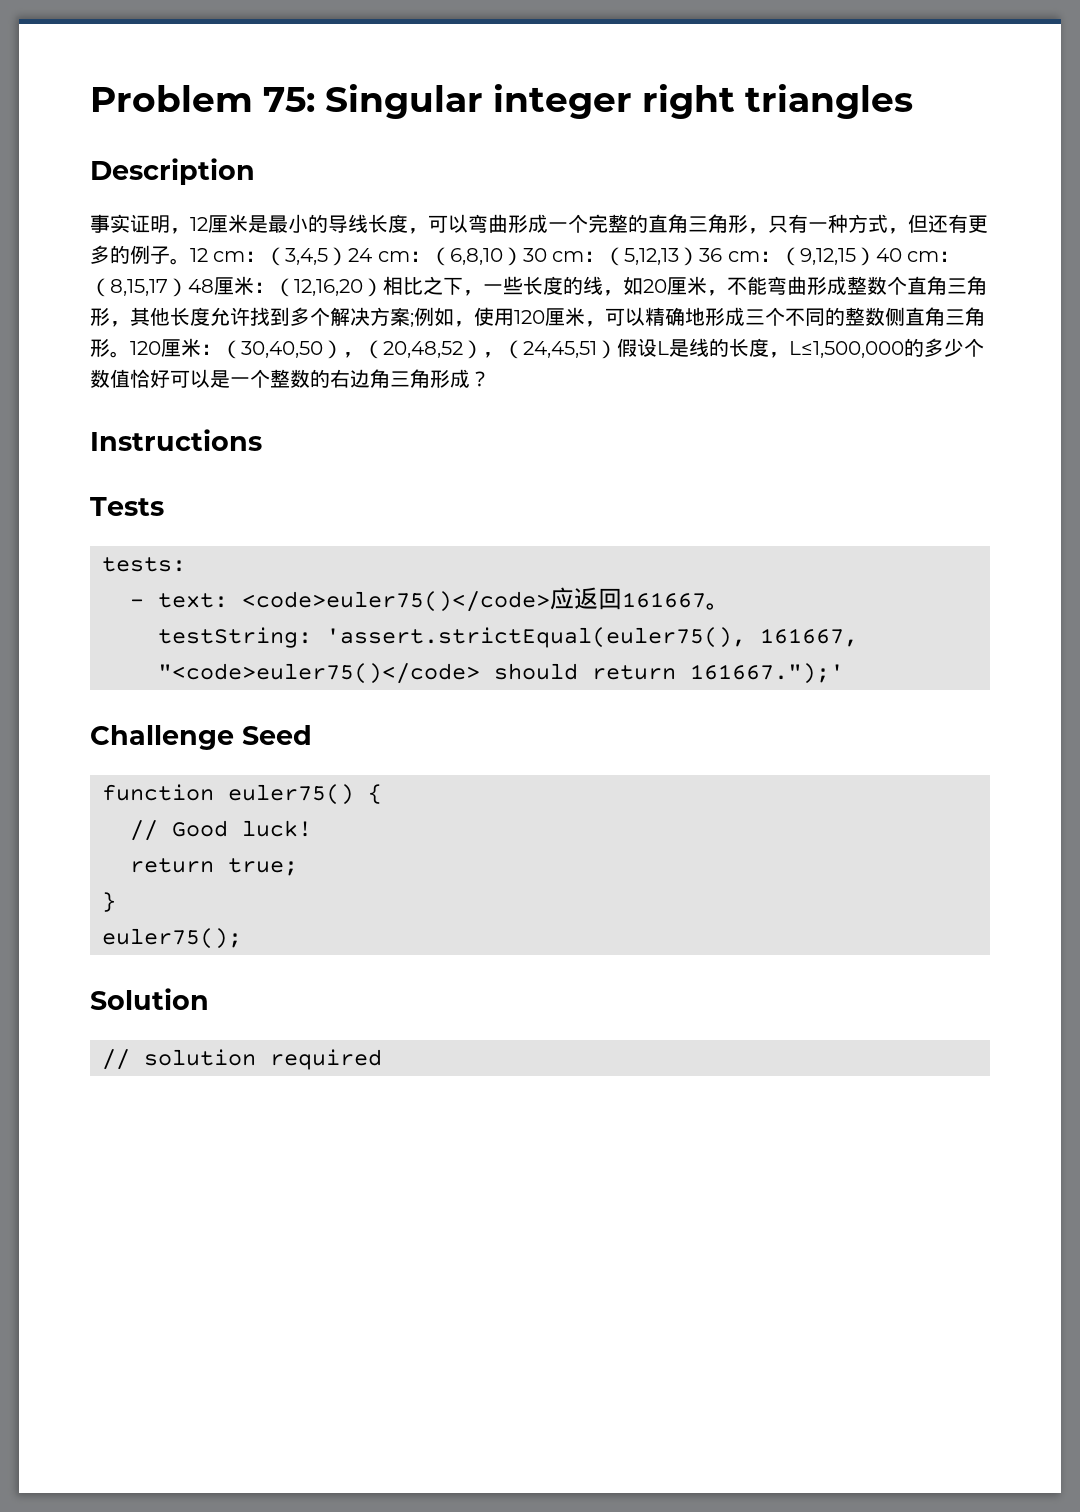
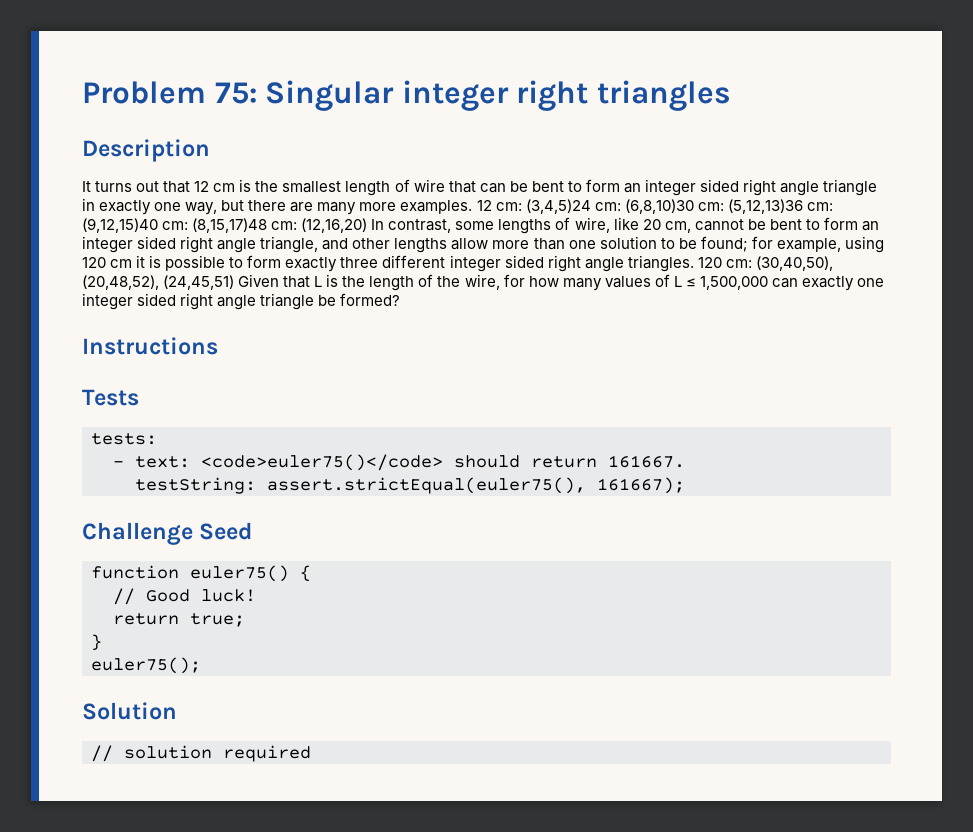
- 事实证明，12厘米是最小的导线长度，可以弯曲形成一个完整的直角三角形，只有一种方式，但还有更多的例子。12 cm：（3,4,5）24 cm：（6,8,10）30 cm：（5,12,13）36 cm：（9,12,15）40 cm：（8,15,17）48厘米：（12,16,20）相比之下，一些长度的线，如20厘米，不能弯曲形成整数个直角三角形，其他长度允许找到多个解决方案;例如，使用120厘米，可以精确地形成三个不同的整数侧直角三角形。120厘米：（30,40,50），（20,48,52），（24,45,51）假设L是线的长度，L≤1,500,000的多少个数值恰好可以是一个整数的右边角三角形成？
+ It turns out that 12 cm is the smallest length of wire that can be bent to form an integer sided right angle triangle in exactly one way, but there are many more examples. 12 cm: (3,4,5)24 cm: (6,8,10)30 cm: (5,12,13)36 cm: (9,12,15)40 cm: (8,15,17)48 cm: (12,16,20) In contrast, some lengths of wire, like 20 cm, cannot be bent to form an integer sided right angle triangle, and other lengths allow more than one solution to be found; for example, using 120 cm it is possible to form exactly three different integer sided right angle triangles. 120 cm: (30,40,50), (20,48,52), (24,45,51) Given that L is the length of the wire, for how many values of L ≤ 1,500,000 can exactly one integer sided right angle triangle be formed?
- - text: <code>euler75()</code>应返回161667。
- testString: 'assert.strictEqual(euler75(), 161667, "<code>euler75()</code> should return 161667.");'
+ - text: <code>euler75()</code> should return 161667.
+ testString: assert.strictEqual(euler75(), 161667);

